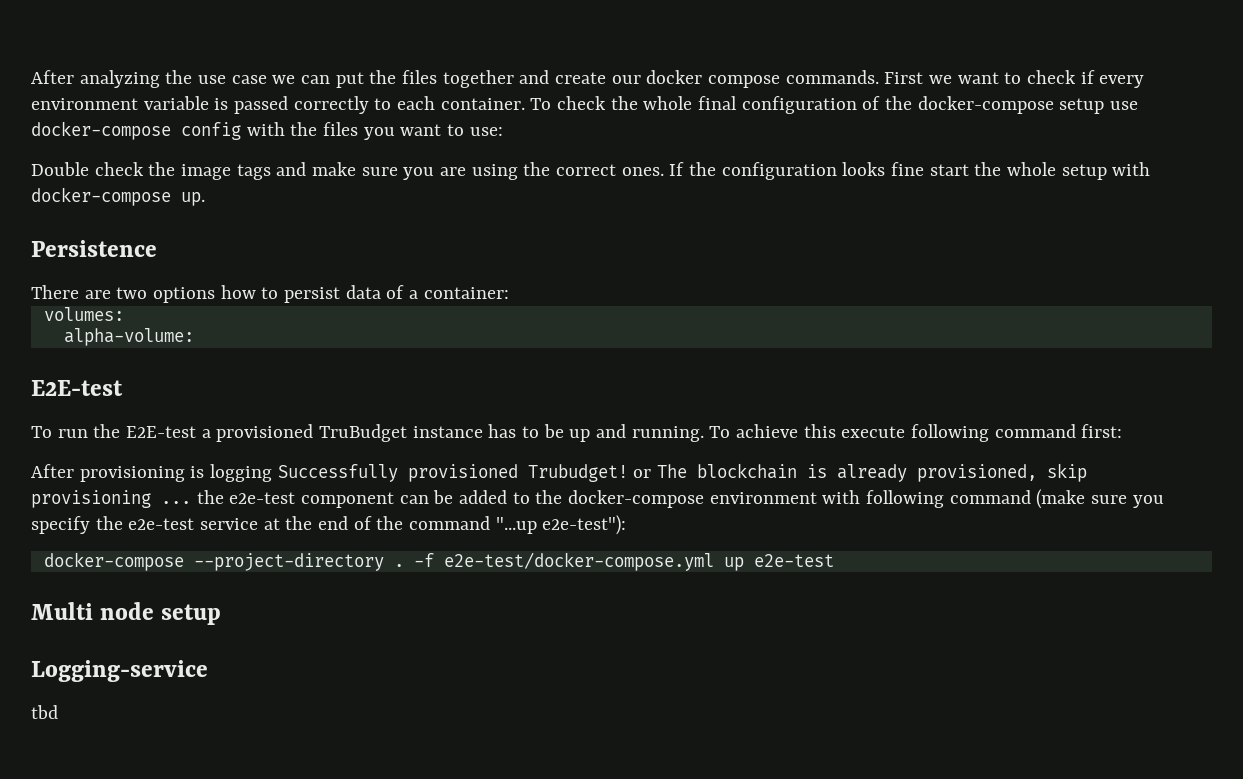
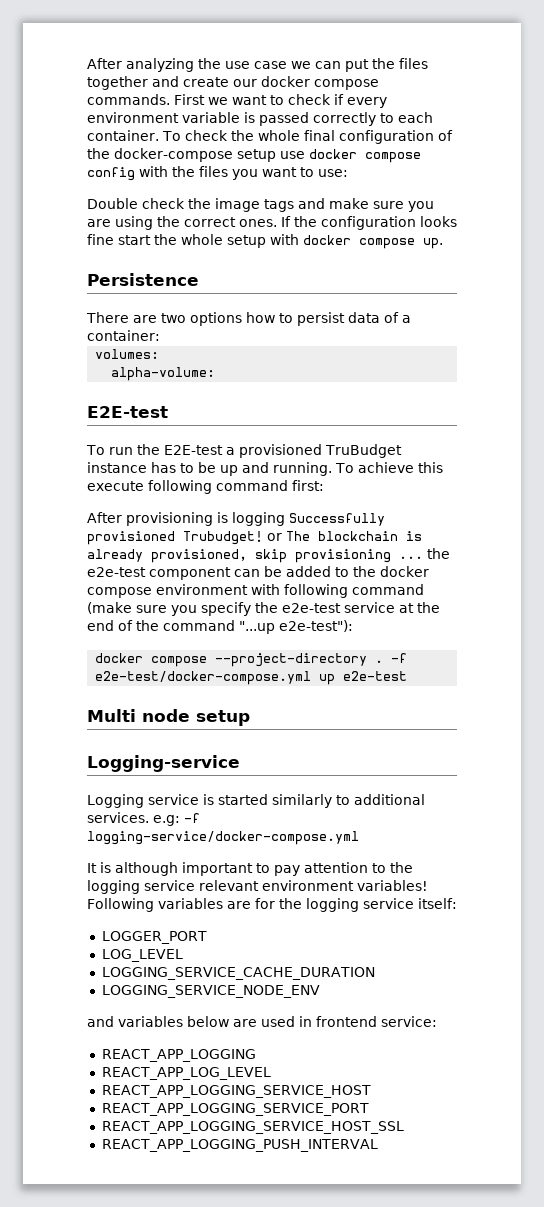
- To check the whole final configuration of the docker-compose setup use docker-compose config with the files you want to use:
+ To check the whole final configuration of the docker-compose setup use docker compose config with the files you want to use:
- If the configuration looks fine start the whole setup with docker-compose up.
+ If the configuration looks fine start the whole setup with docker compose up.
- After provisioning is logging Successfully provisioned Trubudget! or The blockchain is already provisioned, skip provisioning ... the e2e-test component can be added to the docker-compose environment with following command (make sure you specify the e2e-test service at the end of the command "...up e2e-test"):
+ After provisioning is logging Successfully provisioned Trubudget! or The blockchain is already provisioned, skip provisioning ... the e2e-test component can be added to the docker compose environment with following command (make sure you specify the e2e-test service at the end of the command "...up e2e-test"):
- docker-compose --project-directory .
+ docker compose --project-directory .
- tbd
+ Logging service is started similarly to additional services. e.g: -f logging-service/docker-compose.yml
+ It is although important to pay attention to the logging service relevant environment variables! Following variables are for the logging service itself:
+ LOGGER_PORT
+ LOG_LEVEL
+ LOGGING_SERVICE_CACHE_DURATION
+ LOGGING_SERVICE_NODE_ENV
+ and variables below are used in frontend service:
+ REACT_APP_LOGGING
+ REACT_APP_LOG_LEVEL
+ REACT_APP_LOGGING_SERVICE_HOST
+ REACT_APP_LOGGING_SERVICE_PORT
+ REACT_APP_LOGGING_SERVICE_HOST_SSL
+ REACT_APP_LOGGING_PUSH_INTERVAL

